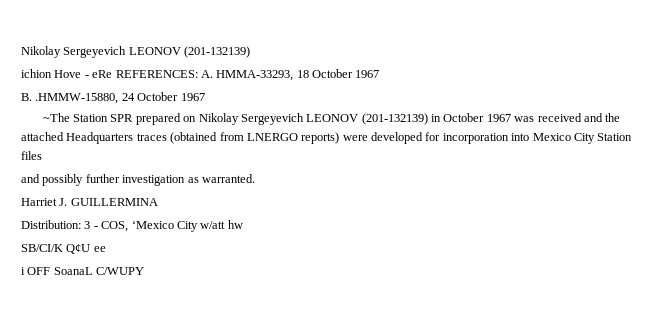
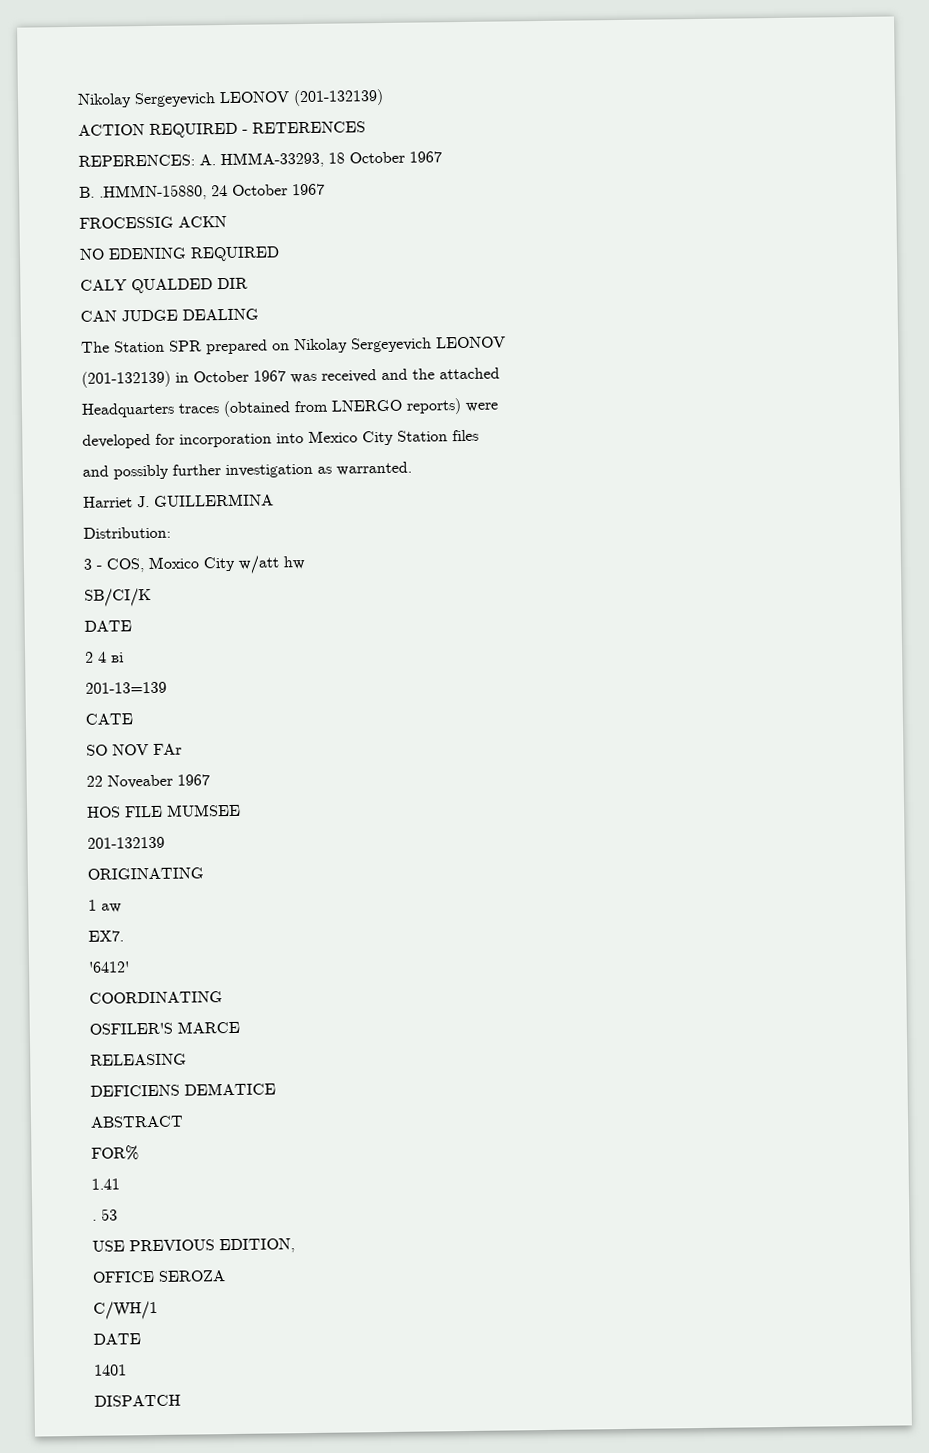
- ichion Hove - eRe REFERENCES: A. HMMA-33293, 18 October 1967
+ ACTION REQUIRED - RETERENCES
+ REPERENCES: A. HMMA-33293, 18 October 1967
- B. .HMMW-15880, 24 October 1967
+ B. .HMMN-15880, 24 October 1967
- ~The Station SPR prepared on Nikolay Sergeyevich LEONOV (201-132139) in October 1967 was received and the attached Headquarters traces (obtained from LNERGO reports) were developed for incorporation into Mexico City Station files
+ FROCESSIG ACKN
+ NO EDENING REQUIRED
+ CALY QUALDED DIR
+ CAN JUDGE DEALING
+ The Station SPR prepared on Nikolay Sergeyevich LEONOV
+ (201-132139) in October 1967 was received and the attached
+ Headquarters traces (obtained from LNERGO reports) were
+ developed for incorporation into Mexico City Station files
- Distribution: 3 - COS, ‘Mexico City w/att hw
+ Distribution:
+ 3 - COS, Moxico City w/att hw
- SB/CI/K Q¢U ee
- i OFF SoanaL C/WUPY
+ SB/CI/K
+ DATE
+ 2 4 ві
+ 201-13=139
+ CATE
+ SO NOV FAr
+ 22 Noveaber 1967
+ HOS FILE MUMSEE
+ 201-132139
+ ORIGINATING
+ 1 aw
+ EX7.
+ '6412'
+ COORDINATING
+ OSFILER'S MARCE
+ RELEASING
+ DEFICIENS DEMATICE
+ ABSTRACT
+ FOR%
+ 1.41
+ . 53
+ USE PREVIOUS EDITION,
+ OFFICE SEROZA
+ C/WH/1
+ DATE
+ 1401
+ DISPATCH

